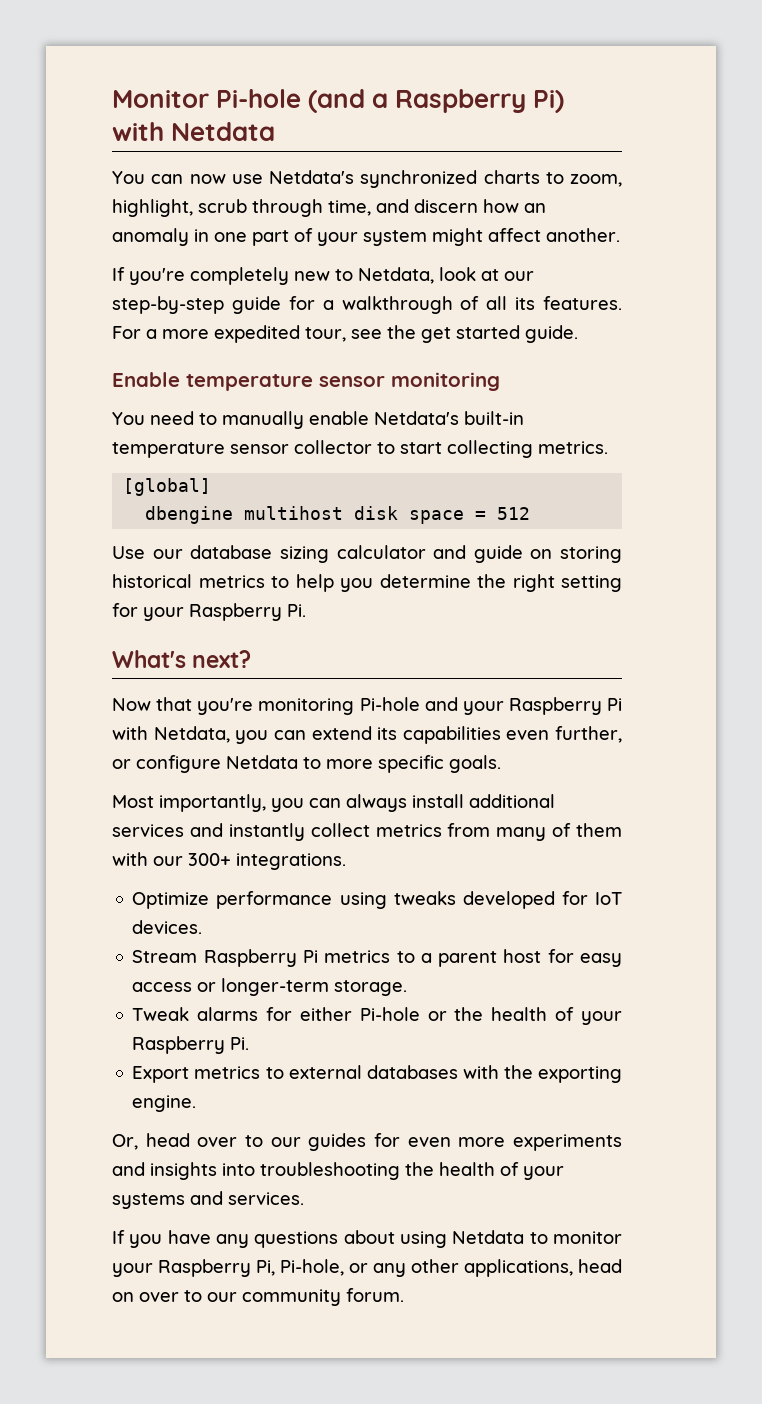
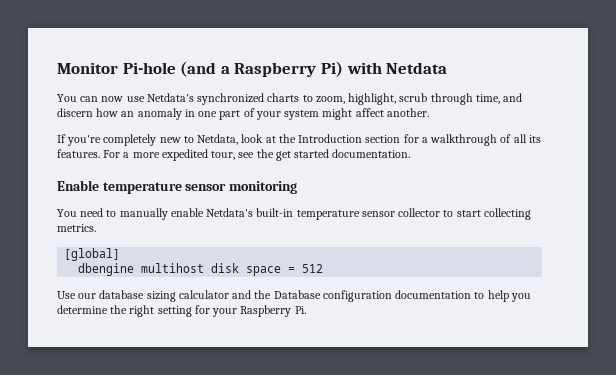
- If you're completely new to Netdata, look at our step-by-step guide for a walkthrough of all its features.
+ If you're completely new to Netdata, look at the Introduction section for a walkthrough of all its features.
- For a more expedited tour, see the get started guide.
+ For a more expedited tour, see the get started documentation.
- Use our database sizing calculator and guide on storing historical metrics to help you determine the right setting for your Raspberry Pi.
+ Use our database sizing calculator and the Database configuration documentation to help you determine the right setting for your Raspberry Pi.
- What's next?
- Now that you're monitoring Pi-hole and your Raspberry Pi with Netdata, you can extend its capabilities even further, or configure Netdata to more specific goals.
- Most importantly, you can always install additional services and instantly collect metrics from many of them with our 300+ integrations.
- Optimize performance using tweaks developed for IoT devices.
- Stream Raspberry Pi metrics to a parent host for easy access or longer-term storage.
- Tweak alarms for either Pi-hole or the health of your Raspberry Pi.
- Export metrics to external databases with the exporting engine.
- Or, head over to our guides for even more experiments and insights into troubleshooting the health of your systems and services.
- If you have any questions about using Netdata to monitor your Raspberry Pi, Pi-hole, or any other applications, head on over to our community forum.

